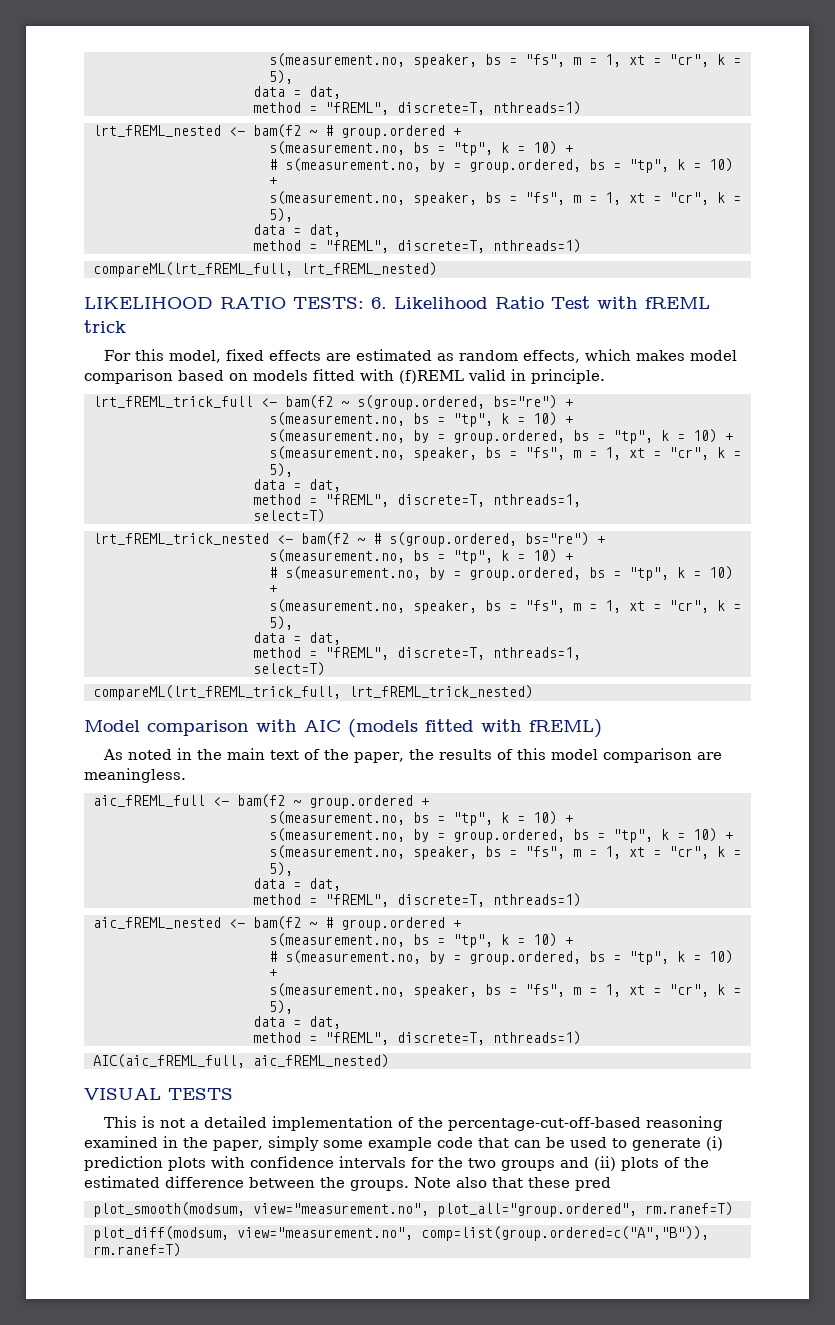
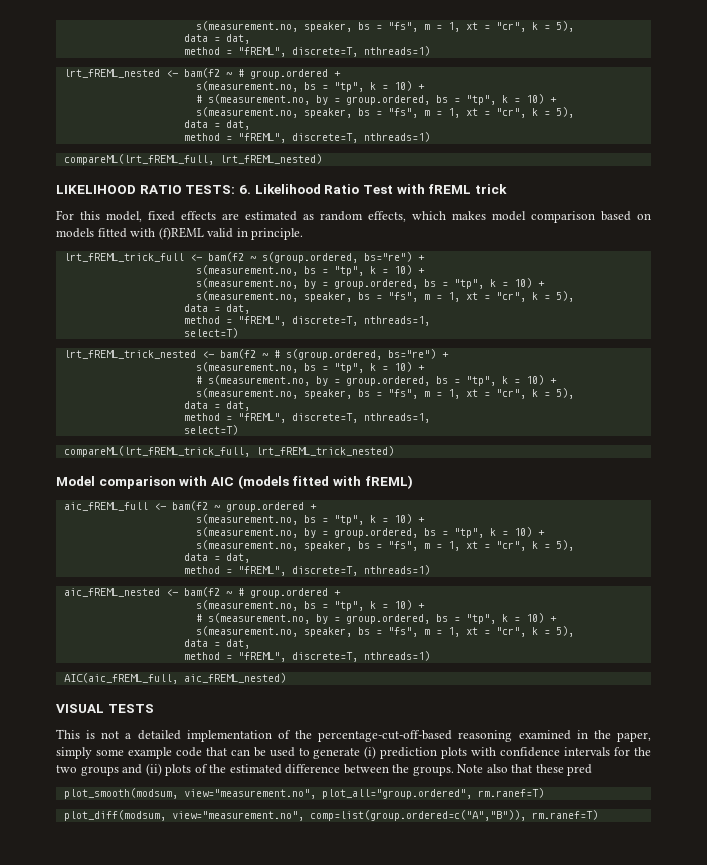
- As noted in the main text of the paper, the results of this model comparison are meaningless.

